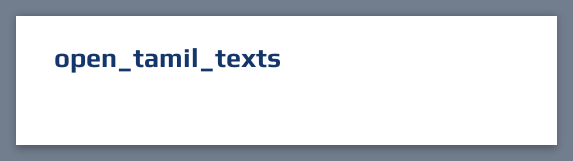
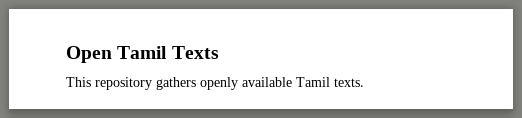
- open_tamil_texts
+ Open Tamil Texts
+ This repository gathers openly available Tamil texts.

